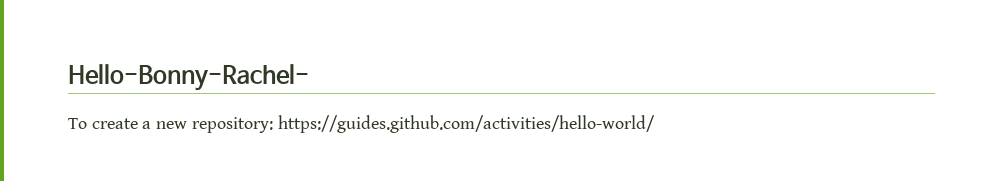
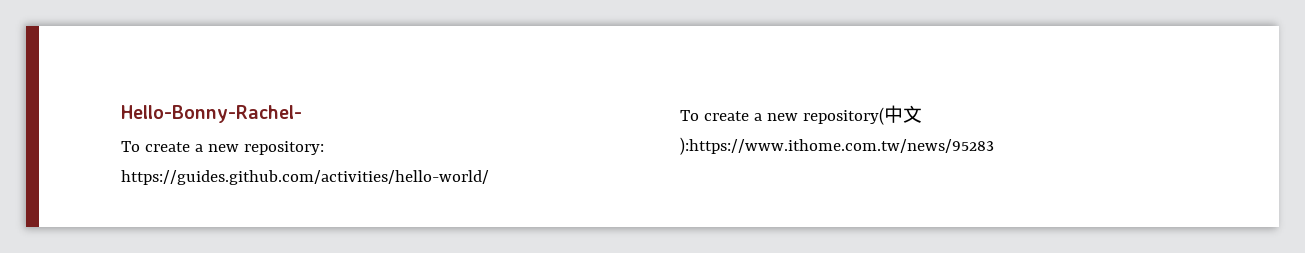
+ To create a new repository(中文):https://www.ithome.com.tw/news/95283

